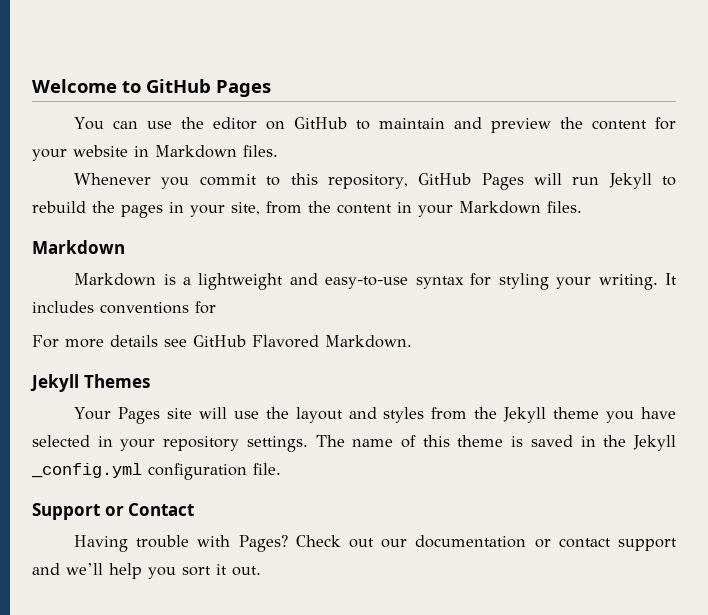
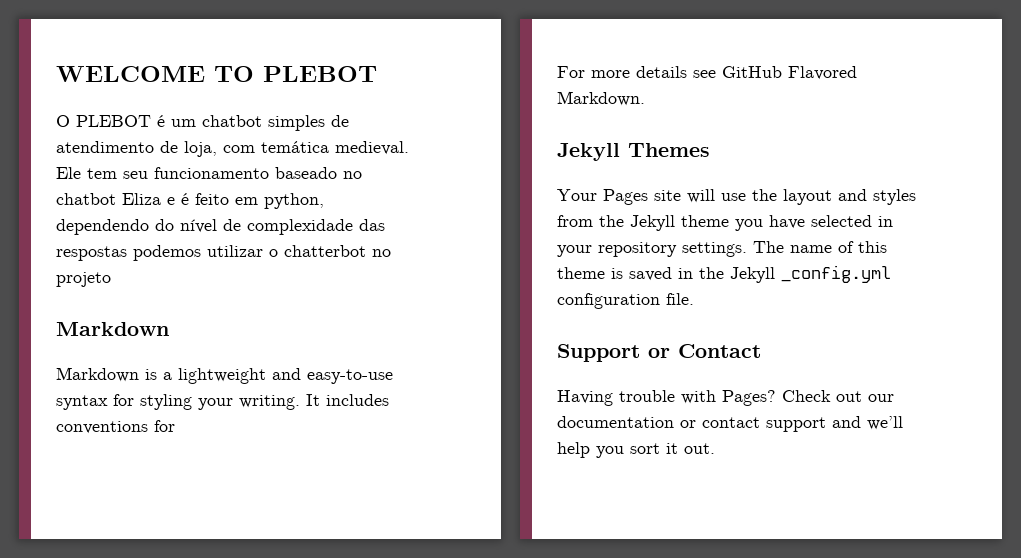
- Welcome to GitHub Pages
- You can use the editor on GitHub to maintain and preview the content for your website in Markdown files.
- Whenever you commit to this repository, GitHub Pages will run Jekyll to rebuild the pages in your site, from the content in your Markdown files.
+ WELCOME TO PLEBOT
+ O PLEBOT é um chatbot simples de atendimento de loja, com temática medieval. Ele tem seu funcionamento baseado no chatbot Eliza e é feito em python, dependendo do nível de complexidade das respostas podemos utilizar o chatterbot no projeto

